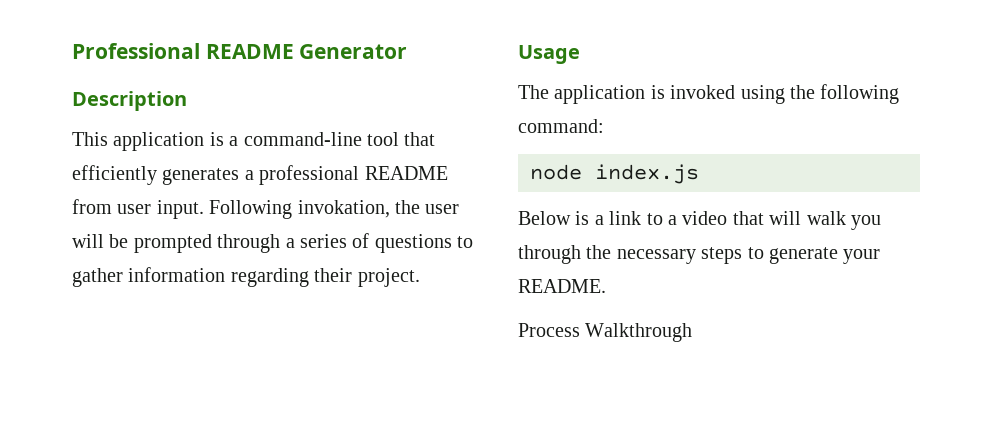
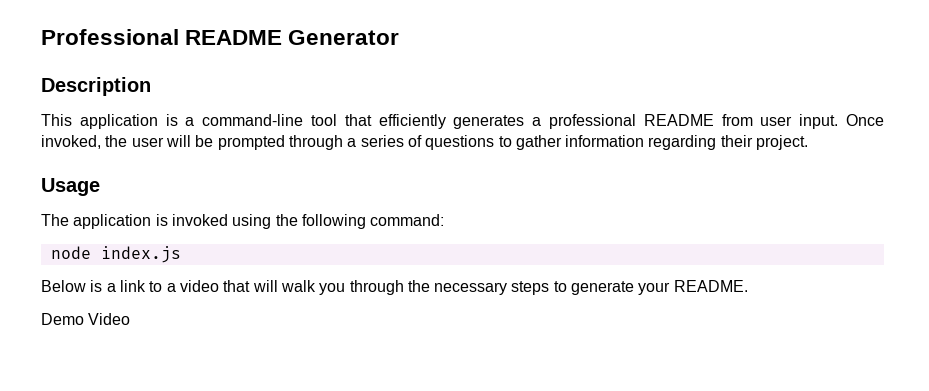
- Following invokation, the user will be prompted through a series of questions to gather information regarding their project.
+ Once invoked, the user will be prompted through a series of questions to gather information regarding their project.
- Process Walkthrough
+ Demo Video

